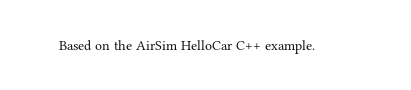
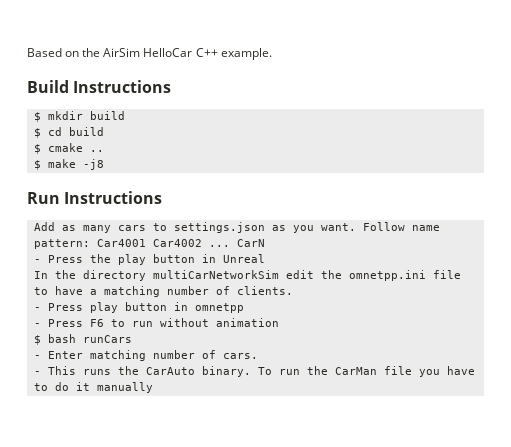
+ Build Instructions
+ $ mkdir build
+ $ cd build
+ $ cmake ..
+ $ make -j8
+ Run Instructions
+ Add as many cars to settings.json as you want. Follow name pattern: Car4001 Car4002 ... CarN
+ - Press the play button in Unreal
+ In the directory multiCarNetworkSim edit the omnetpp.ini file to have a matching number of clients.
+ - Press play button in omnetpp
+ - Press F6 to run without animation
+ $ bash runCars
+ - Enter matching number of cars.
+ - This runs the CarAuto binary. To run the CarMan file you have to do it manually

